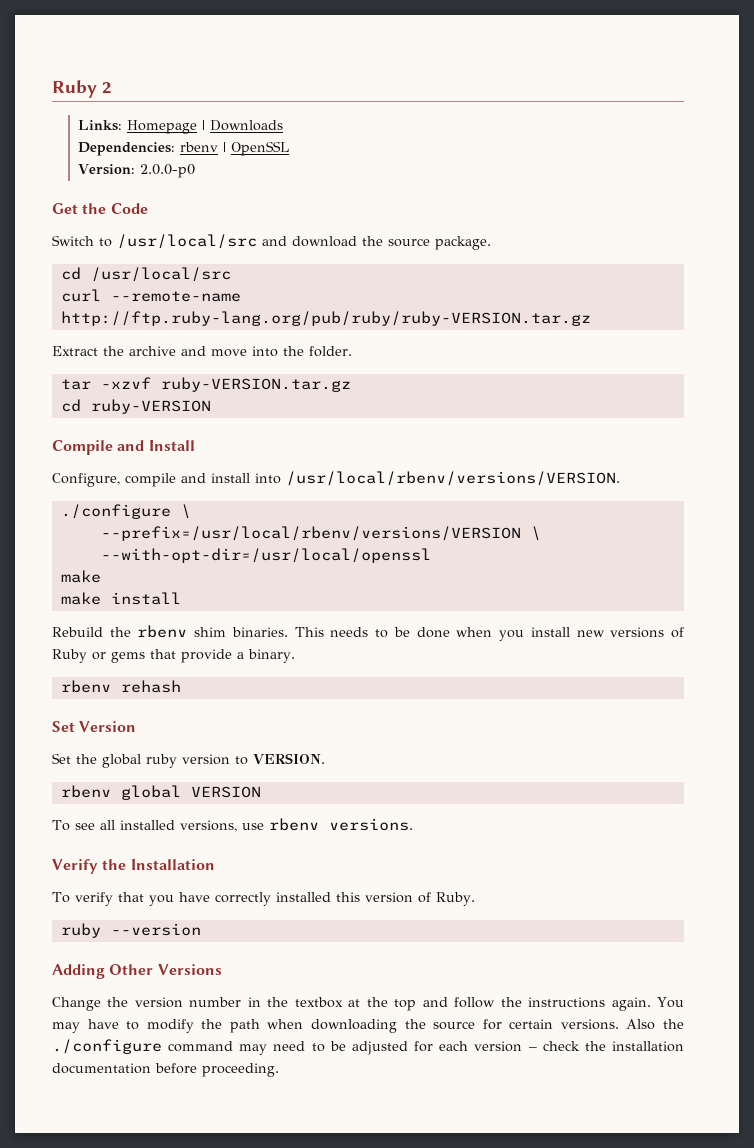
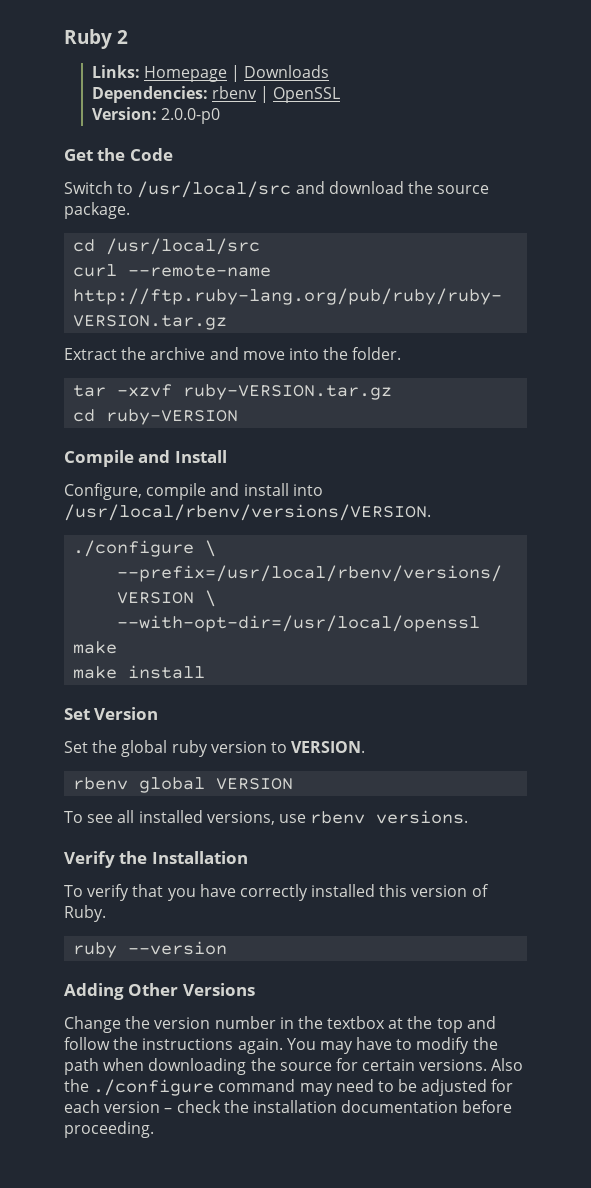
- Rebuild the rbenv shim binaries. This needs to be done when you install new versions of Ruby or gems that provide a binary.
- rbenv rehash

